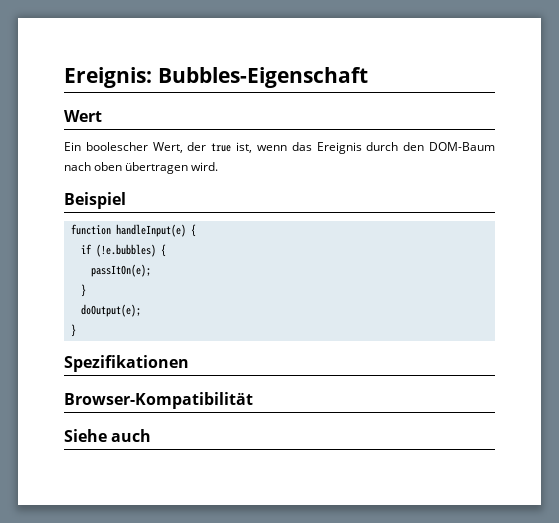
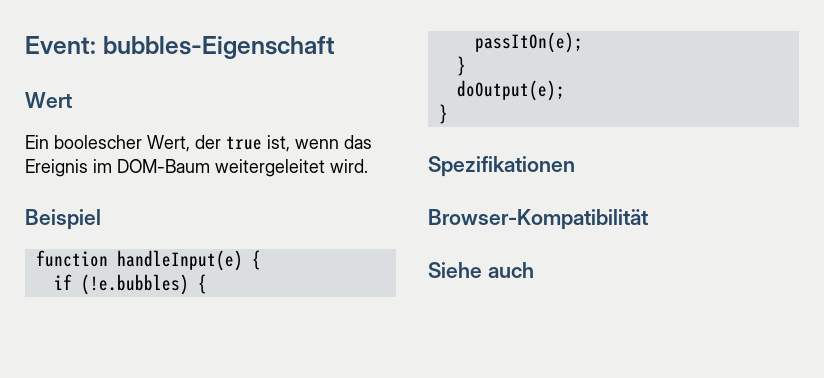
- Ereignis: Bubbles-Eigenschaft
+ Event: bubbles-Eigenschaft
- Ein boolescher Wert, der true ist, wenn das Ereignis durch den DOM-Baum nach oben übertragen wird.
+ Ein boolescher Wert, der true ist, wenn das Ereignis im DOM-Baum weitergeleitet wird.

